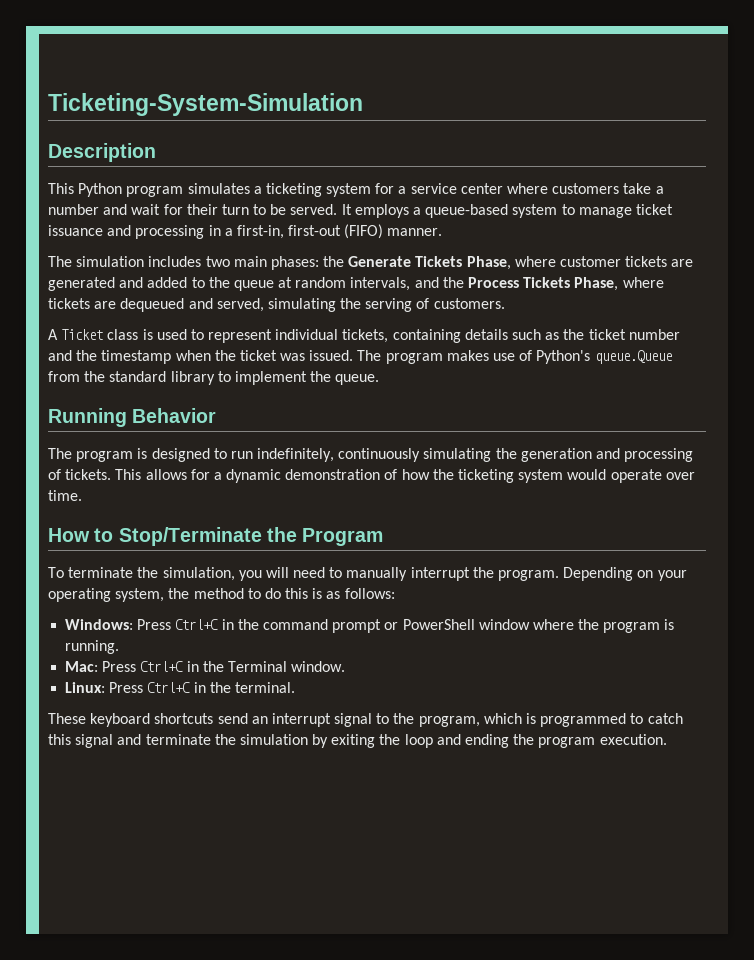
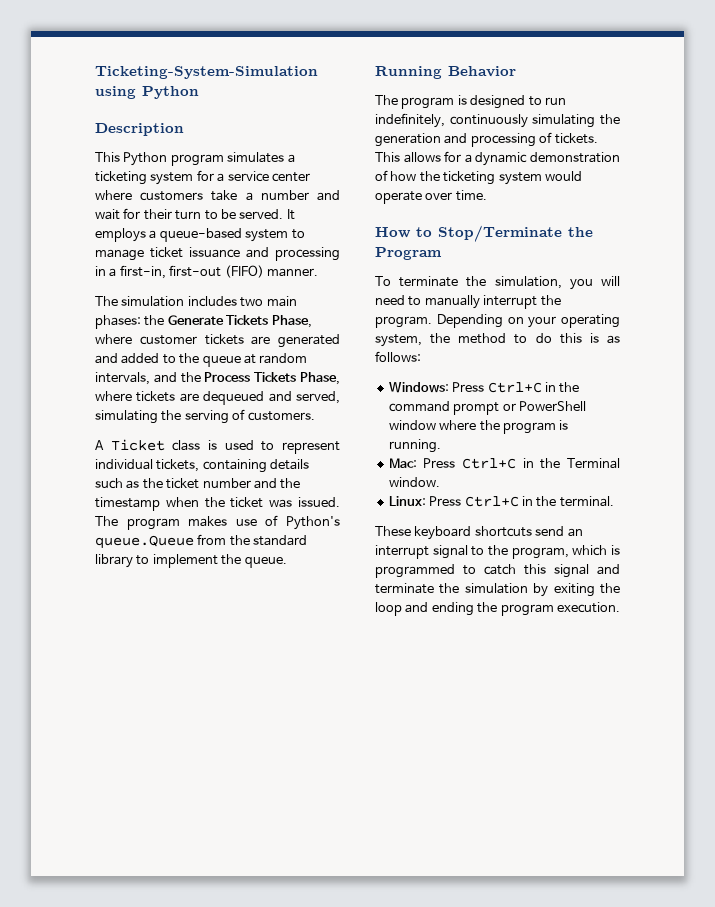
- Ticketing-System-Simulation
+ Ticketing-System-Simulation using Python

